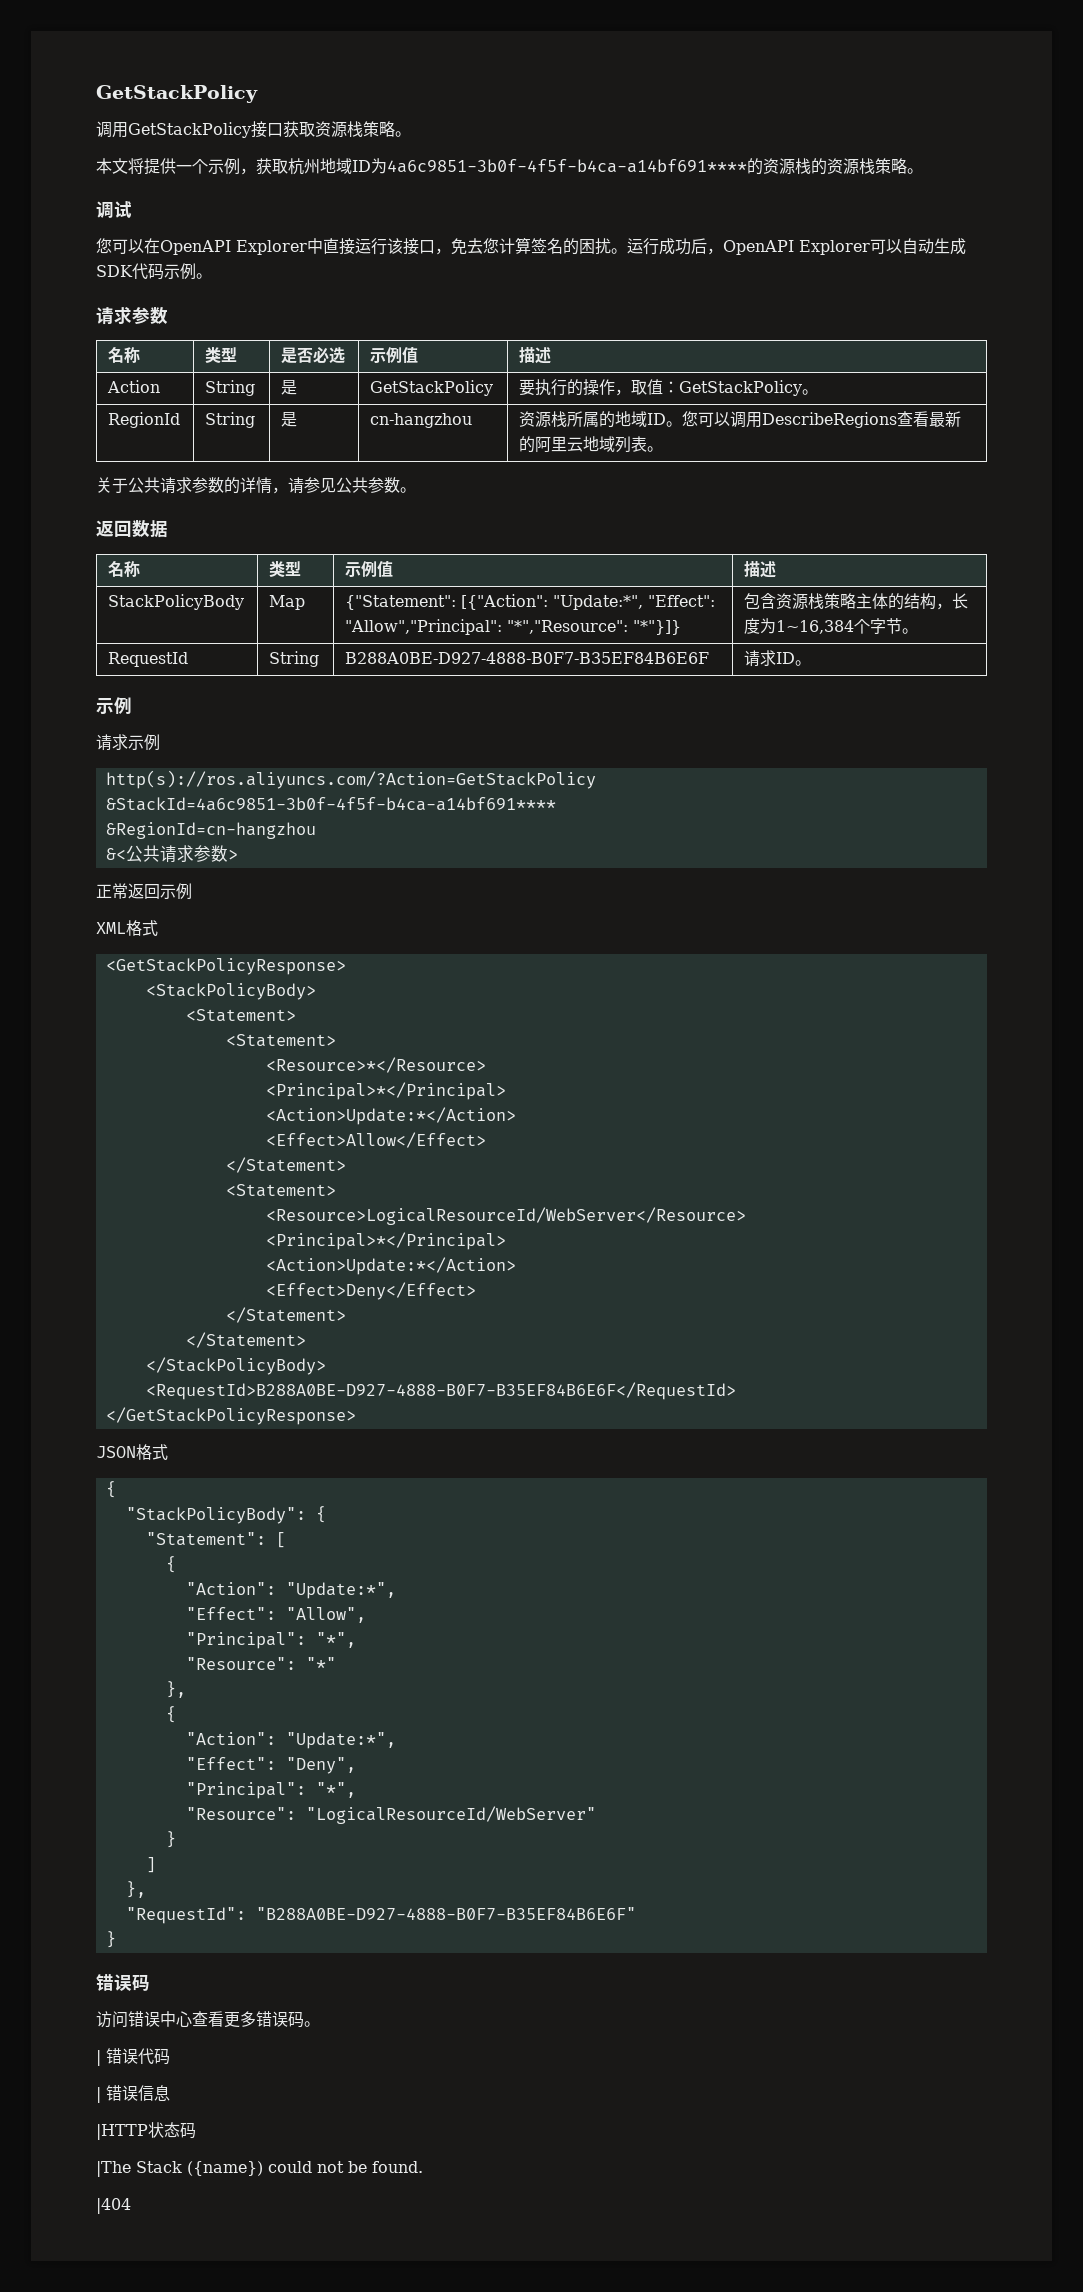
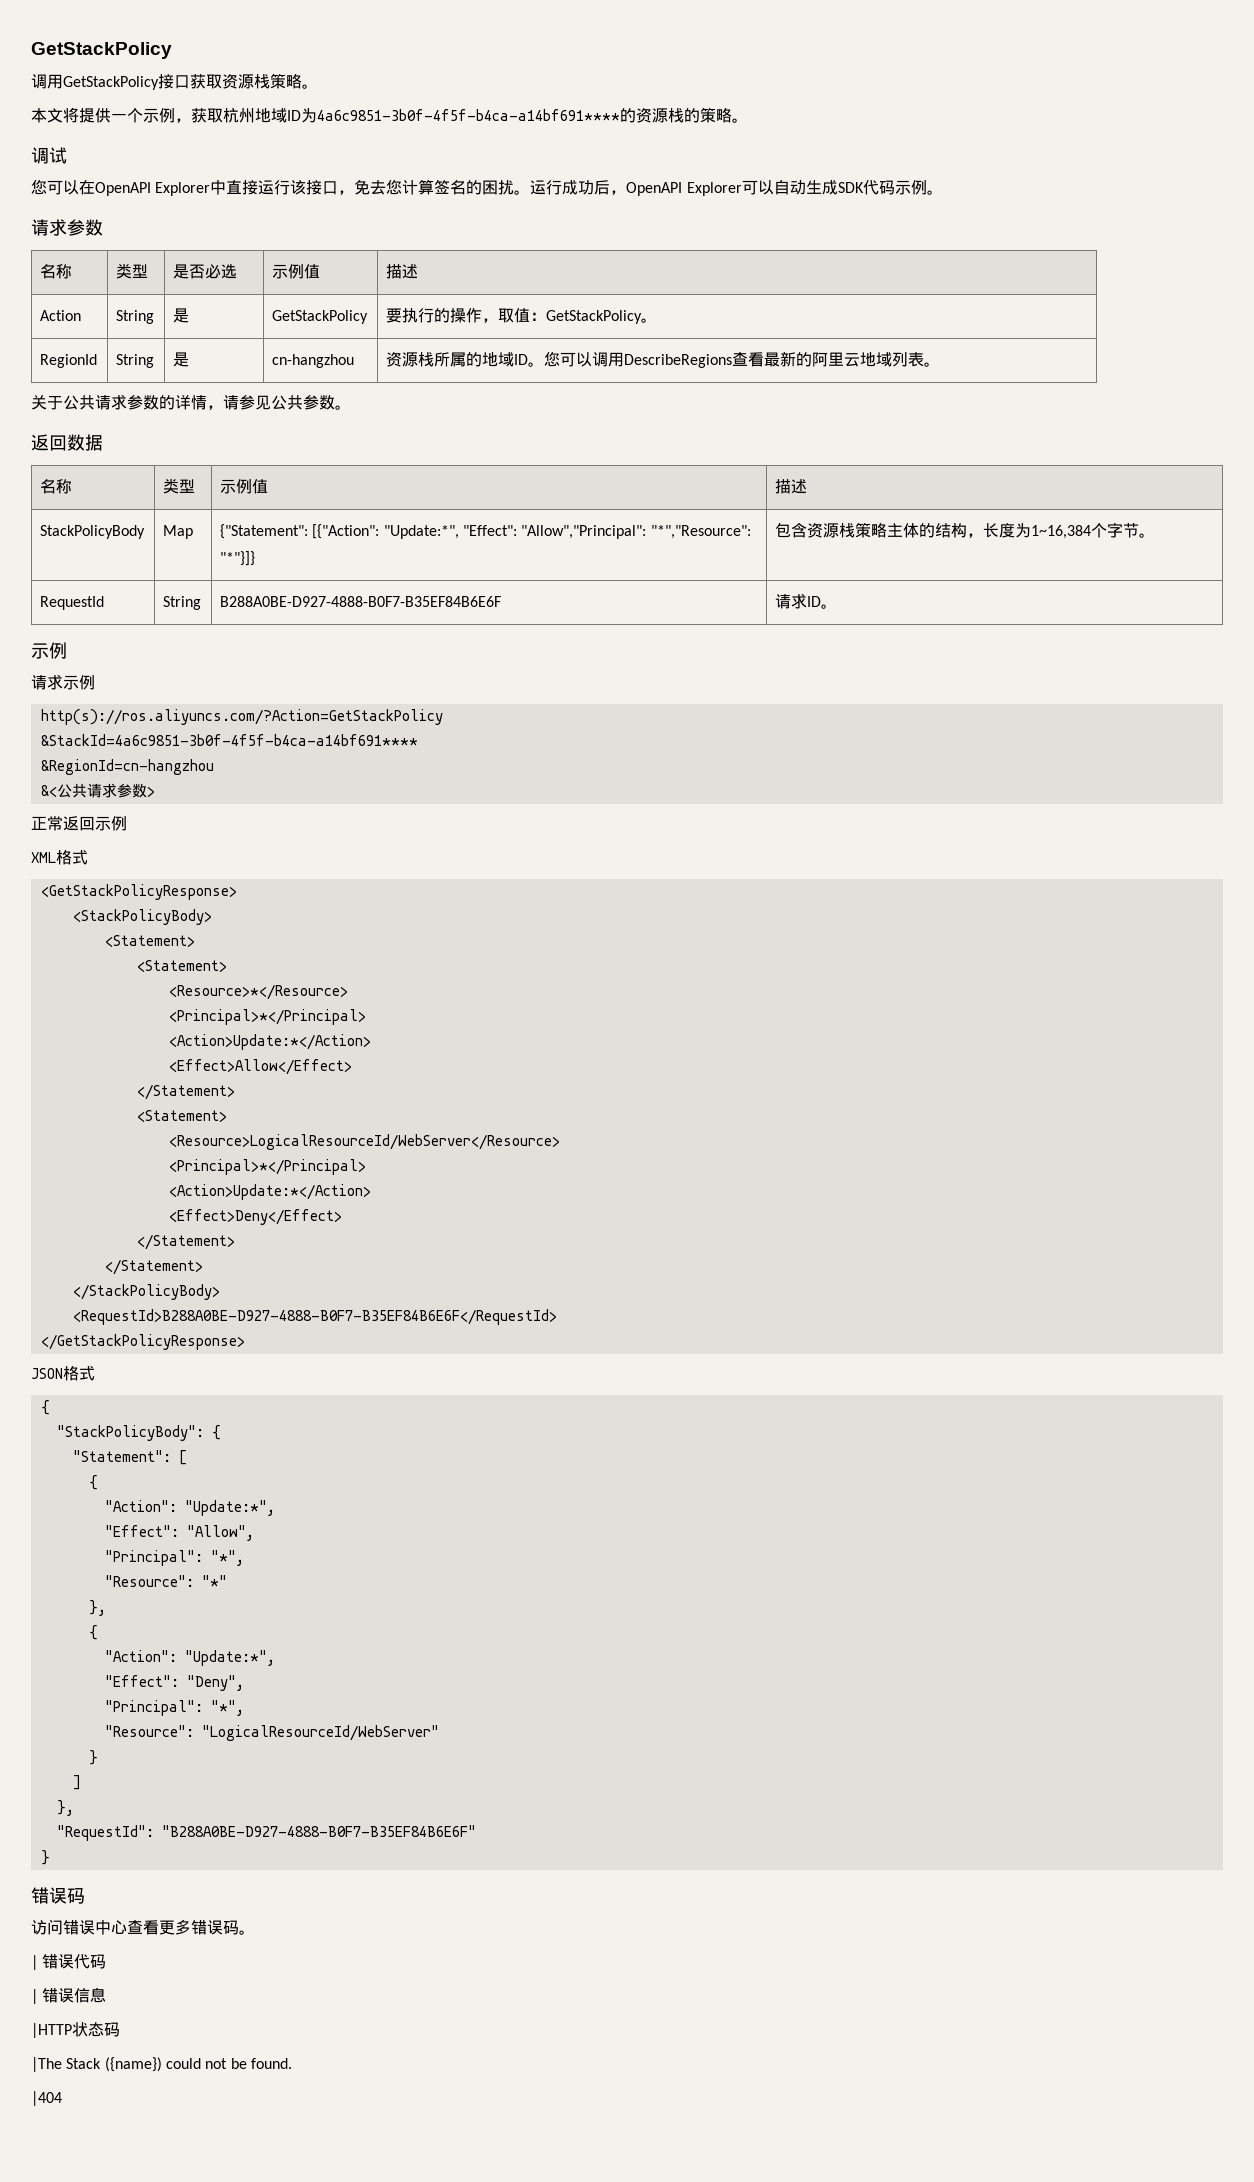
- 本文将提供一个示例，获取杭州地域ID为4a6c9851-3b0f-4f5f-b4ca-a14bf691****的资源栈的资源栈策略。
+ 本文将提供一个示例，获取杭州地域ID为4a6c9851-3b0f-4f5f-b4ca-a14bf691****的资源栈的策略。

